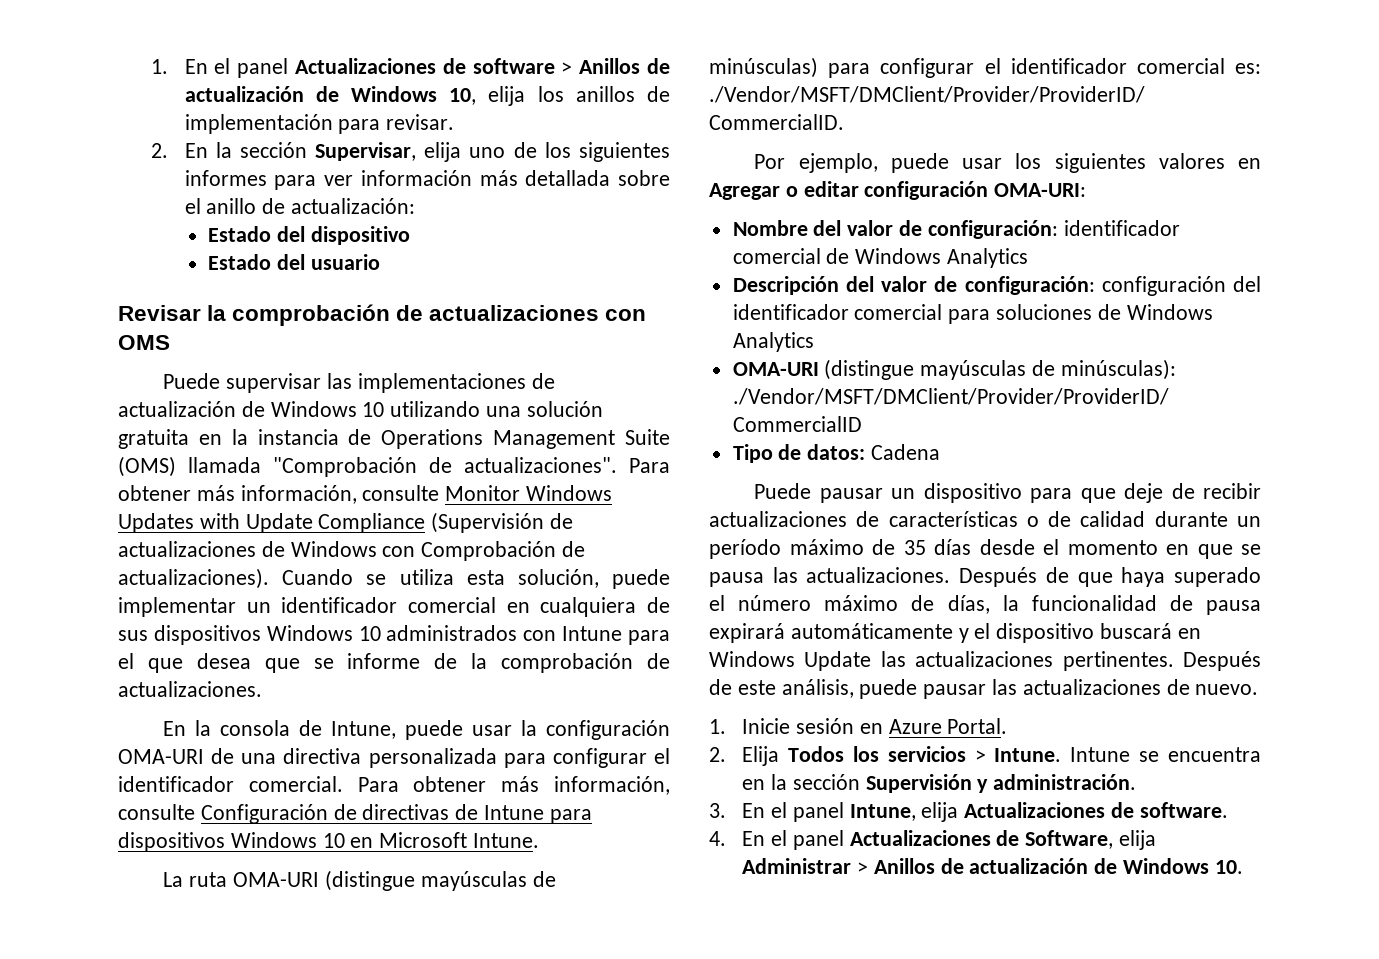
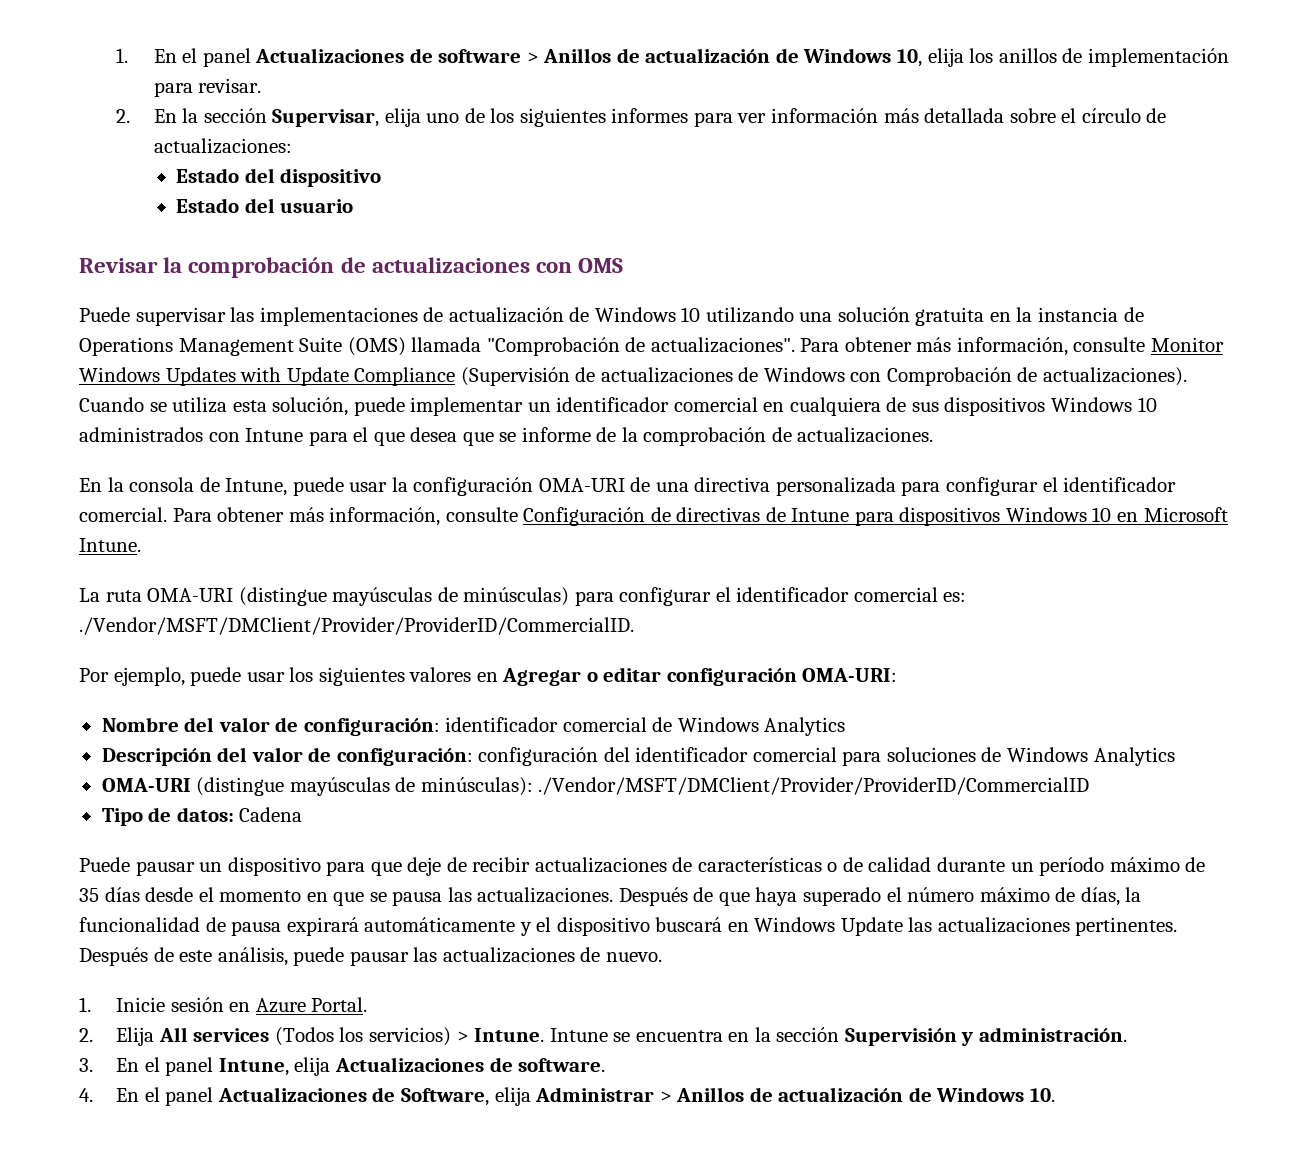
- 2. En la sección Supervisar, elija uno de los siguientes informes para ver información más detallada sobre el anillo de actualización:
+ 2. En la sección Supervisar, elija uno de los siguientes informes para ver información más detallada sobre el círculo de actualizaciones:
- 2. Elija Todos los servicios > Intune.
+ 2. Elija All services (Todos los servicios) > Intune.

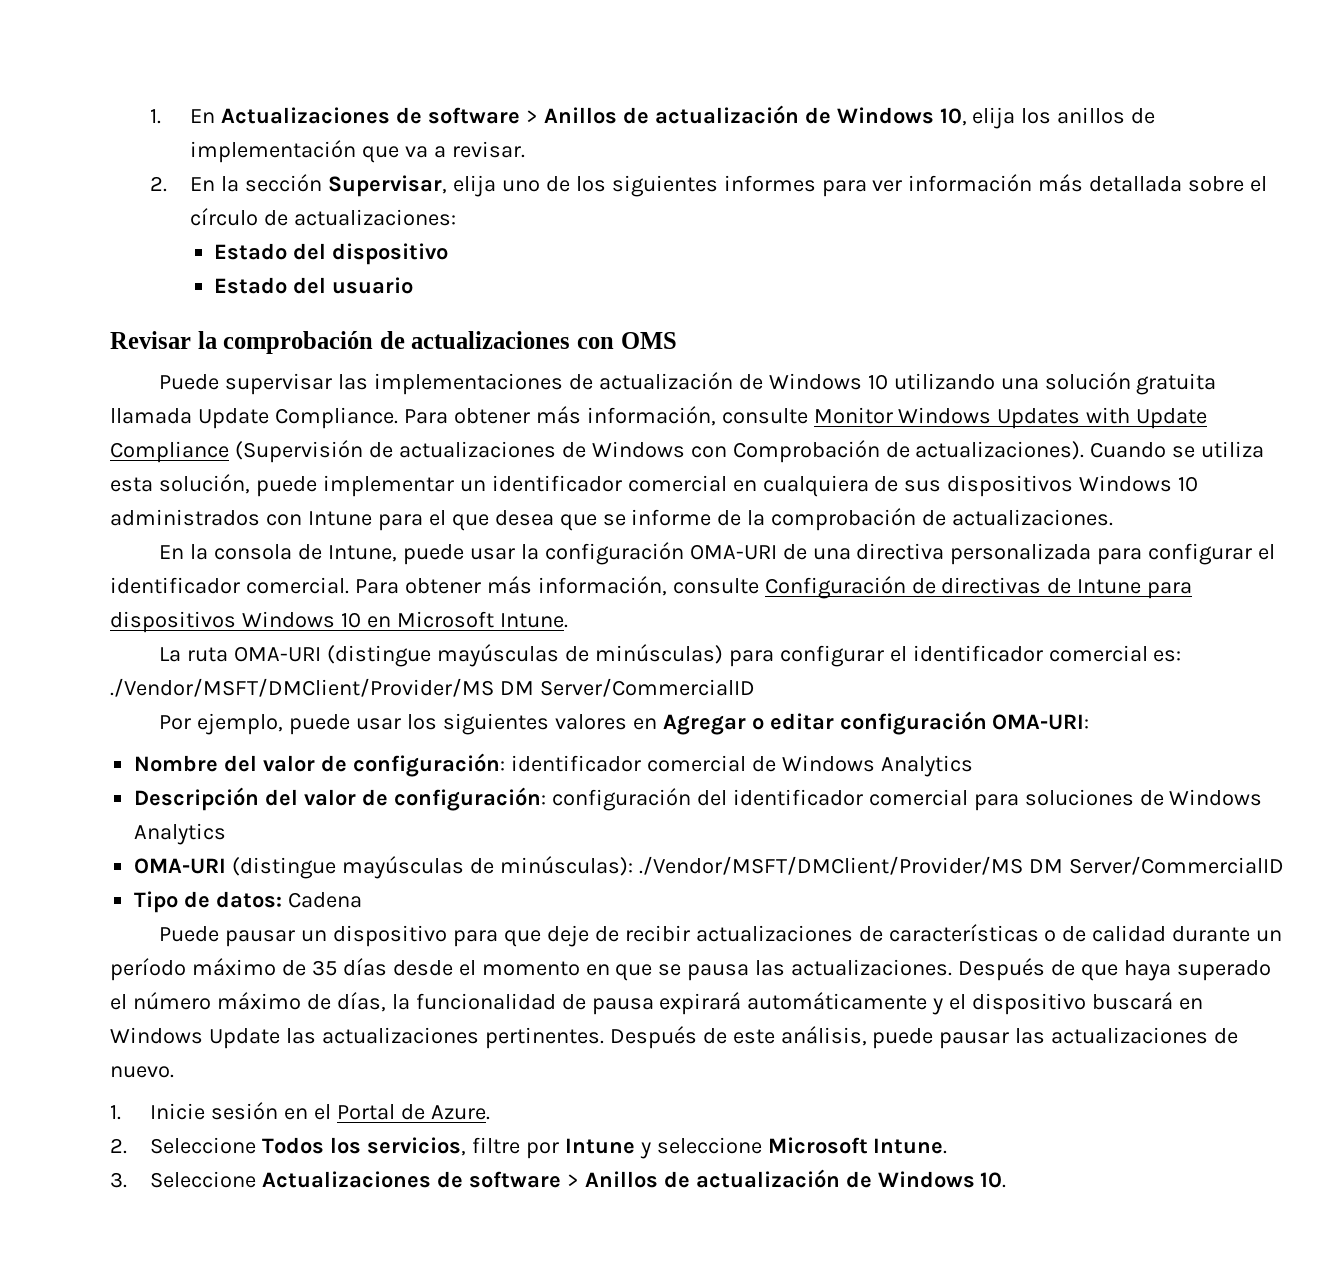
- 1. En el panel Actualizaciones de software > Anillos de actualización de Windows 10, elija los anillos de implementación para revisar.
+ 1. En Actualizaciones de software > Anillos de actualización de Windows 10, elija los anillos de implementación que va a revisar.
- Puede supervisar las implementaciones de actualización de Windows 10 utilizando una solución gratuita en la instancia de Operations Management Suite (OMS) llamada "Comprobación de actualizaciones".
+ Puede supervisar las implementaciones de actualización de Windows 10 utilizando una solución gratuita llamada Update Compliance.
- La ruta OMA-URI (distingue mayúsculas de minúsculas) para configurar el identificador comercial es: ./Vendor/MSFT/DMClient/Provider/ProviderID/CommercialID.
+ La ruta OMA-URI (distingue mayúsculas de minúsculas) para configurar el identificador comercial es: ./Vendor/MSFT/DMClient/Provider/MS DM Server/CommercialID
- OMA-URI (distingue mayúsculas de minúsculas): ./Vendor/MSFT/DMClient/Provider/ProviderID/CommercialID
+ OMA-URI (distingue mayúsculas de minúsculas): ./Vendor/MSFT/DMClient/Provider/MS DM Server/CommercialID
- 1. Inicie sesión en Azure Portal.
- 2. Elija All services (Todos los servicios) > Intune. Intune se encuentra en la sección Supervisión y administración.
- 3. En el panel Intune, elija Actualizaciones de software.
- 4. En el panel Actualizaciones de Software, elija Administrar > Anillos de actualización de Windows 10.
+ 1. Inicie sesión en el Portal de Azure.
+ 2. Seleccione Todos los servicios, filtre por Intune y seleccione Microsoft Intune.
+ 3. Seleccione Actualizaciones de software > Anillos de actualización de Windows 10.

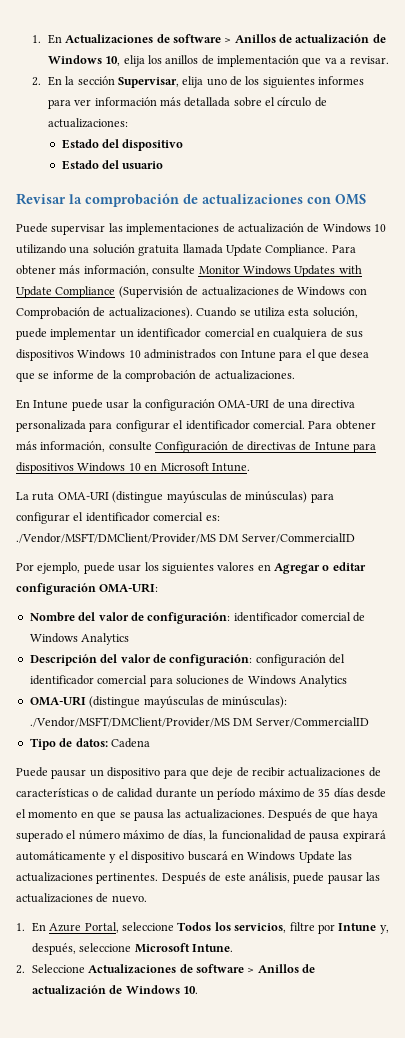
- En la consola de Intune, puede usar la configuración OMA-URI de una directiva personalizada para configurar el identificador comercial.
+ En Intune puede usar la configuración OMA-URI de una directiva personalizada para configurar el identificador comercial.
- 1. Inicie sesión en el Portal de Azure.
- 2. Seleccione Todos los servicios, filtre por Intune y seleccione Microsoft Intune.
+ 1. En Azure Portal, seleccione Todos los servicios, filtre por Intune y, después, seleccione Microsoft Intune.
- 3. Seleccione Actualizaciones de software > Anillos de actualización de Windows 10.
+ 2. Seleccione Actualizaciones de software > Anillos de actualización de Windows 10.

